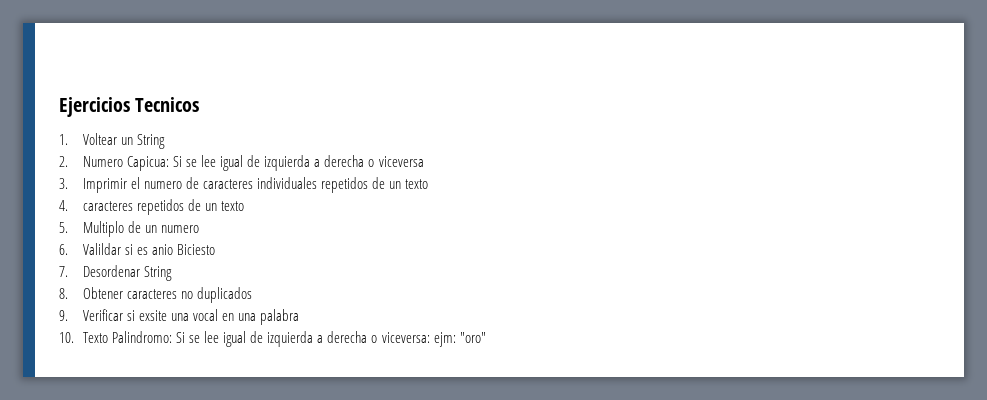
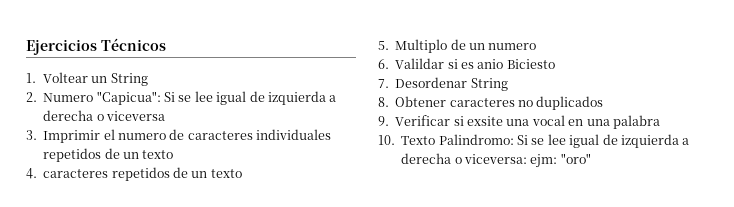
- Ejercicios Tecnicos
+ Ejercicios Técnicos
- 2. Numero Capicua: Si se lee igual de izquierda a derecha o viceversa
+ 2. Numero "Capicua": Si se lee igual de izquierda a derecha o viceversa

